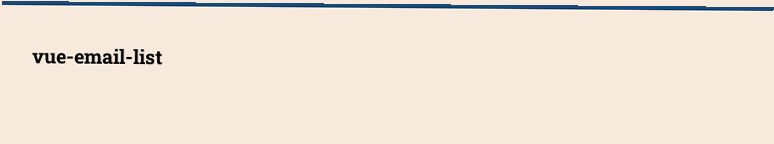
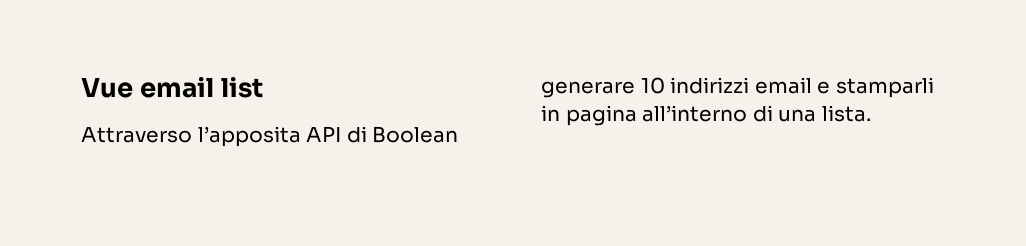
- vue-email-list
+ Vue email list
+ Attraverso l’apposita API di Boolean generare 10 indirizzi email e stamparli in pagina all’interno di una lista.

